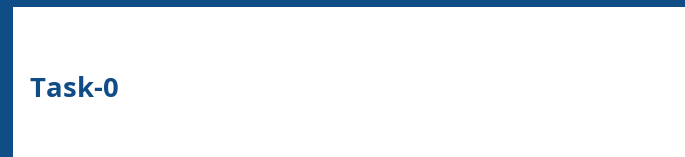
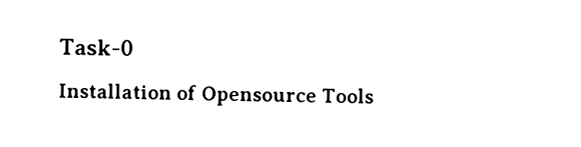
+ Installation of Opensource Tools

